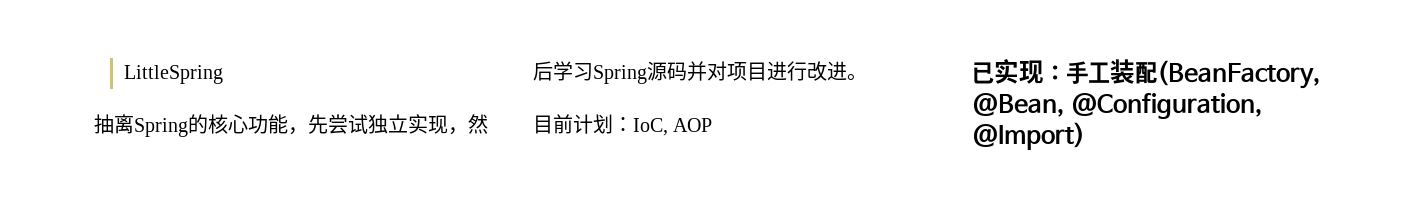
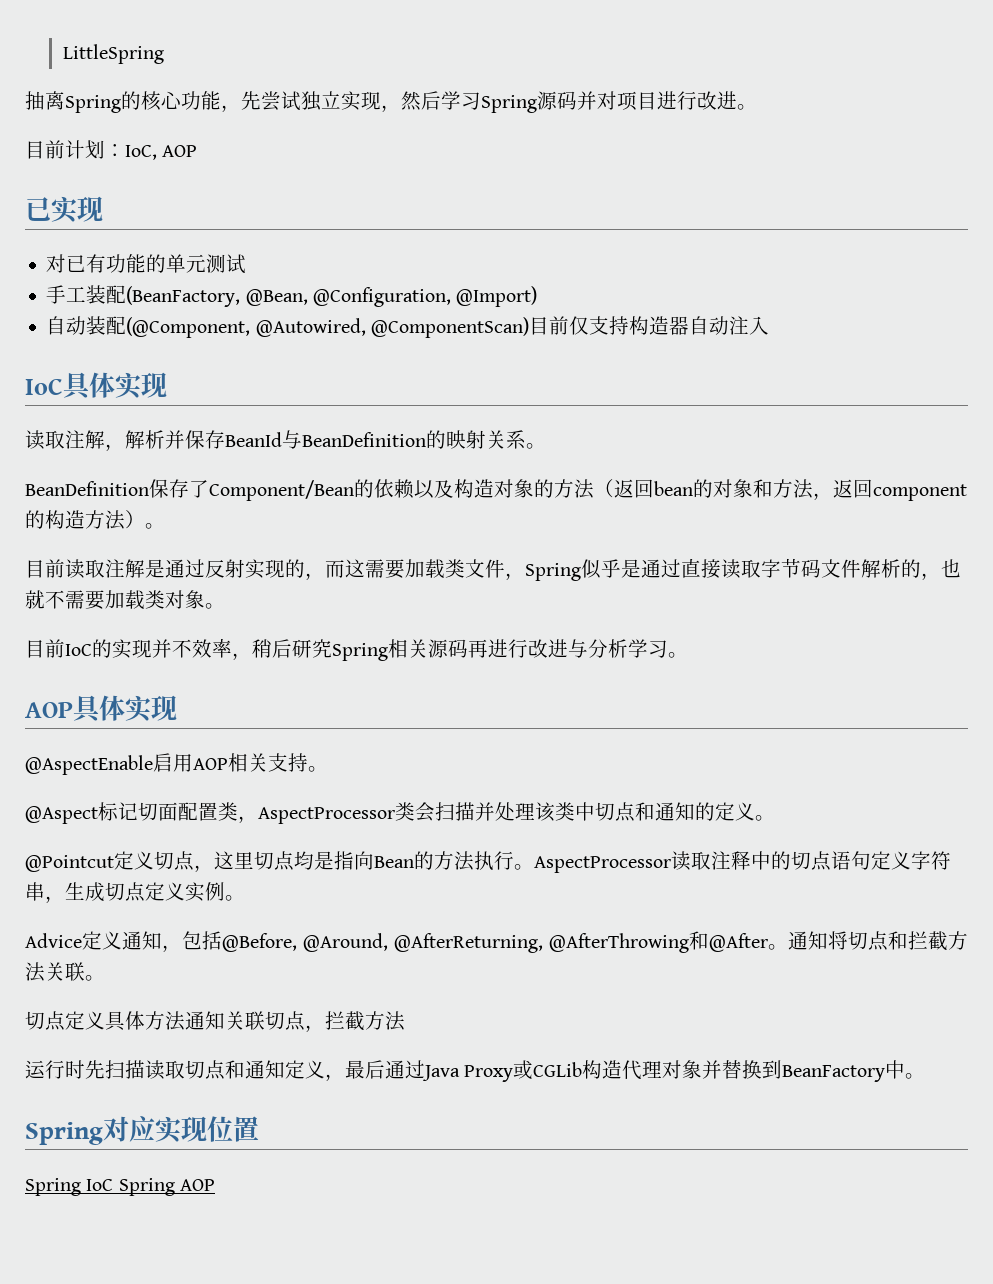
- 已实现：手工装配(BeanFactory, @Bean, @Configuration, @Import)
+ 已实现
+ 对已有功能的单元测试
+ 手工装配(BeanFactory, @Bean, @Configuration, @Import)
+ 自动装配(@Component, @Autowired, @ComponentScan)目前仅支持构造器自动注入
+ IoC具体实现
+ 读取注解，解析并保存BeanId与BeanDefinition的映射关系。
+ BeanDefinition保存了Component/Bean的依赖以及构造对象的方法（返回bean的对象和方法，返回component的构造方法）。
+ 目前读取注解是通过反射实现的，而这需要加载类文件，Spring似乎是通过直接读取字节码文件解析的，也就不需要加载类对象。
+ 目前IoC的实现并不效率，稍后研究Spring相关源码再进行改进与分析学习。
+ AOP具体实现
+ @AspectEnable启用AOP相关支持。
+ @Aspect标记切面配置类，AspectProcessor类会扫描并处理该类中切点和通知的定义。
+ @Pointcut定义切点，这里切点均是指向Bean的方法执行。AspectProcessor读取注释中的切点语句定义字符串，生成切点定义实例。
+ Advice定义通知，包括@Before, @Around, @AfterReturning, @AfterThrowing和@After。通知将切点和拦截方法关联。
+ 切点定义具体方法通知关联切点，拦截方法
+ 运行时先扫描读取切点和通知定义，最后通过Java Proxy或CGLib构造代理对象并替换到BeanFactory中。
+ Spring对应实现位置
+ Spring IoC Spring AOP

